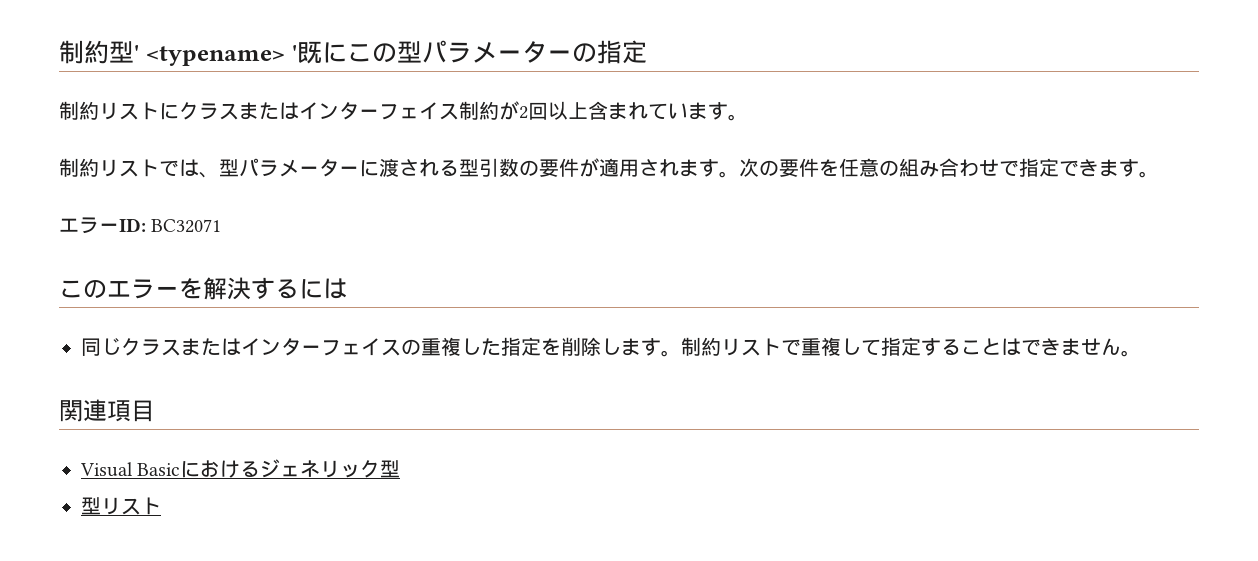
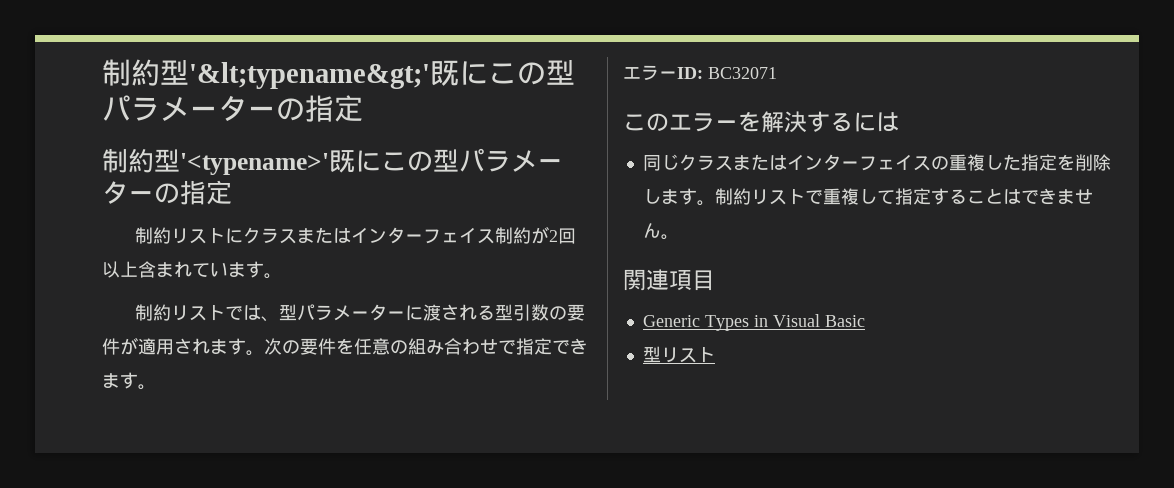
- 制約型' <typename> '既にこの型パラメーターの指定
+ 制約型'&lt;typename&gt;'既にこの型パラメーターの指定
+ 制約型'<typename>'既にこの型パラメーターの指定
- Visual Basicにおけるジェネリック型
+ Generic Types in Visual Basic

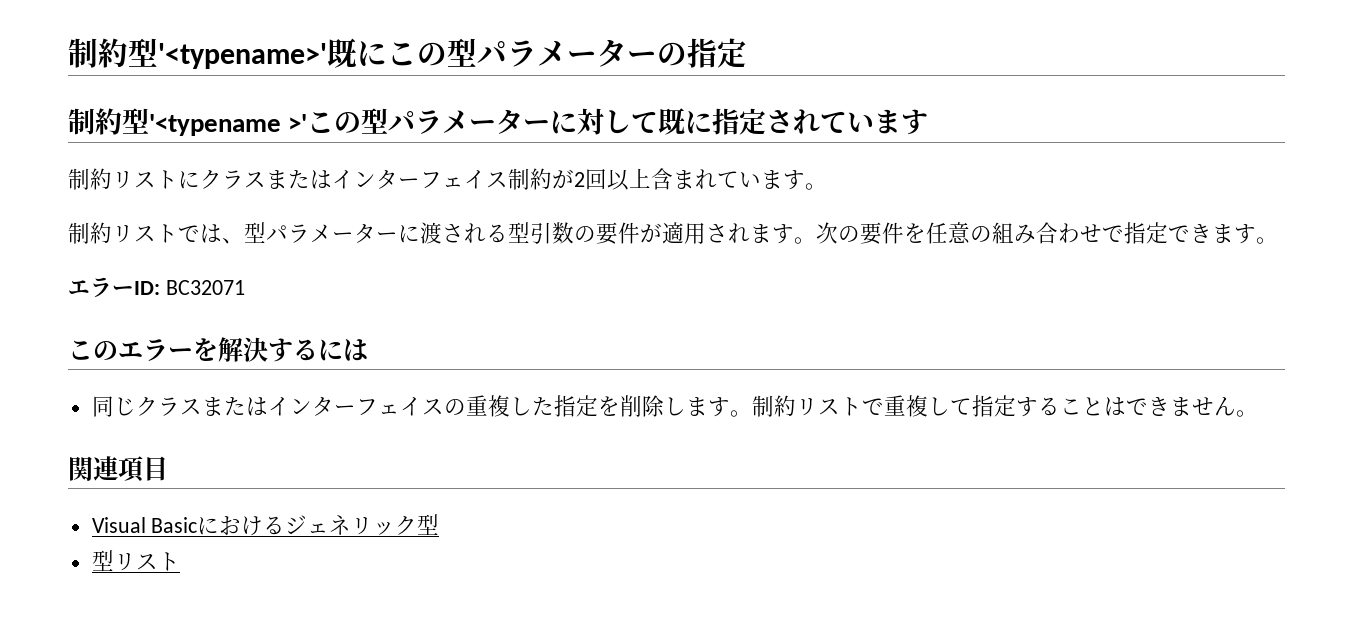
- 制約型'&lt;typename&gt;'既にこの型パラメーターの指定
+ 制約型'<typename>'既にこの型パラメーターの指定
- 制約型'<typename>'既にこの型パラメーターの指定
+ 制約型'<typename >'この型パラメーターに対して既に指定されています
- Generic Types in Visual Basic
+ Visual Basicにおけるジェネリック型

